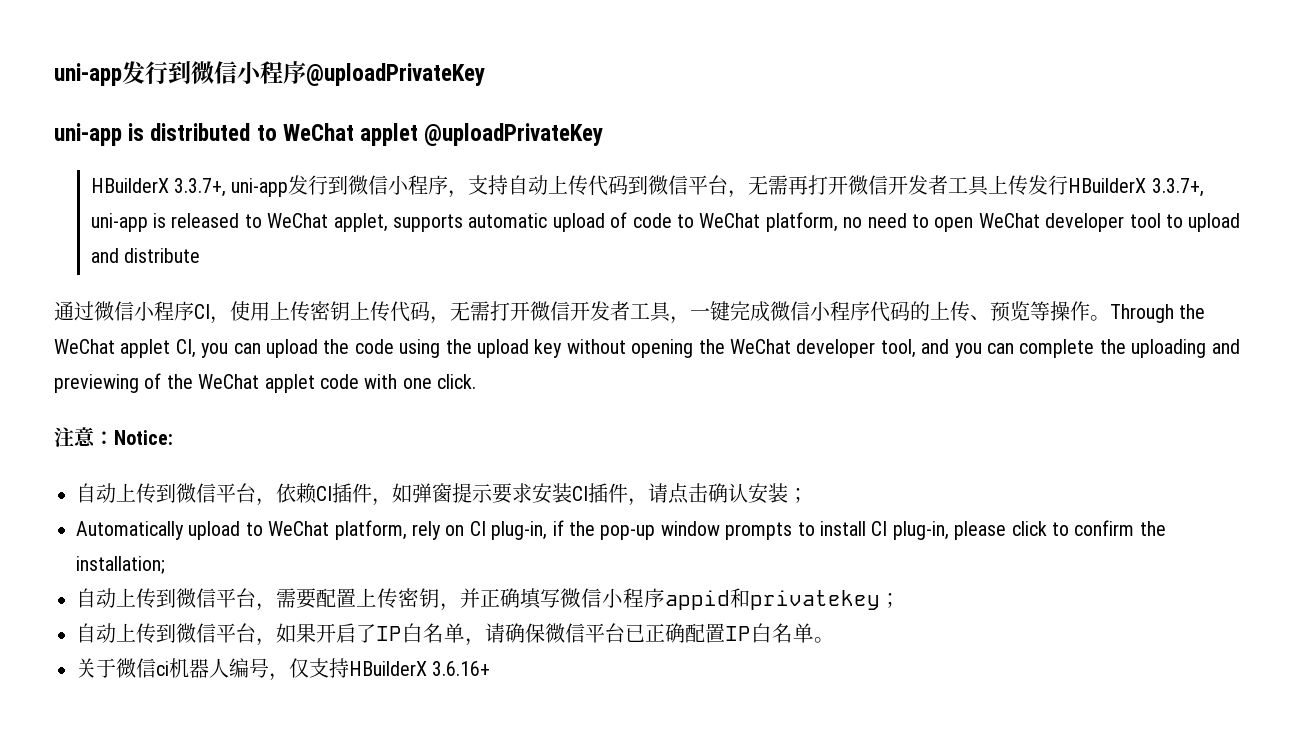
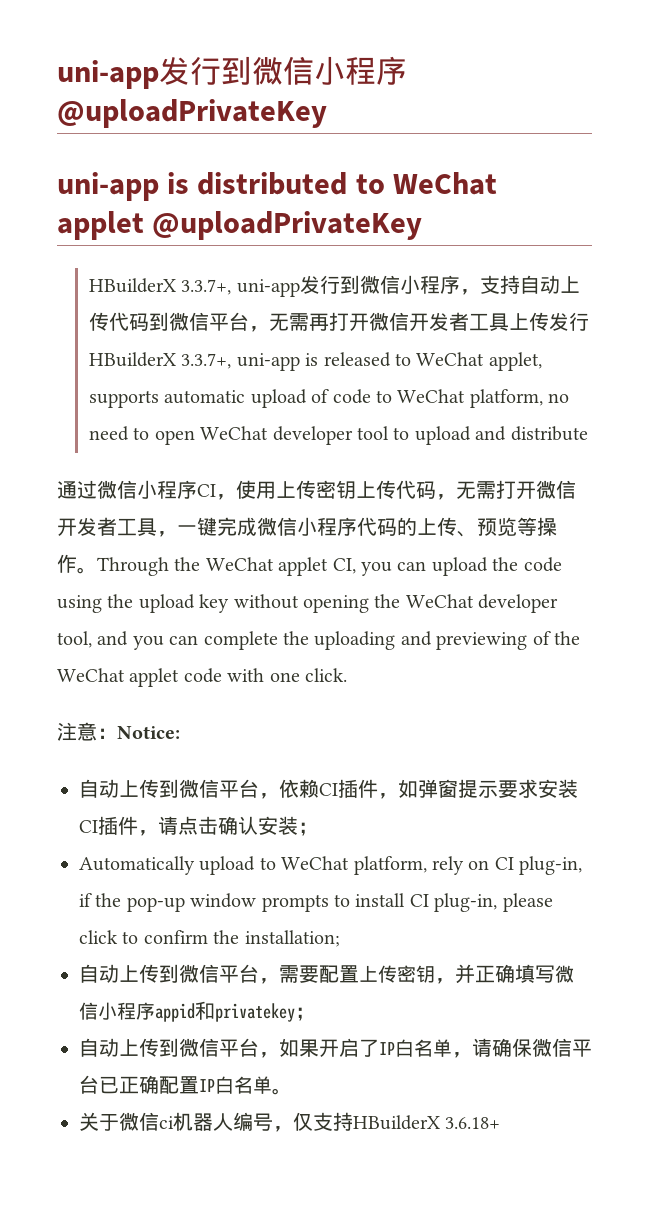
- 关于微信ci机器人编号，仅支持HBuilderX 3.6.16+
+ 关于微信ci机器人编号，仅支持HBuilderX 3.6.18+

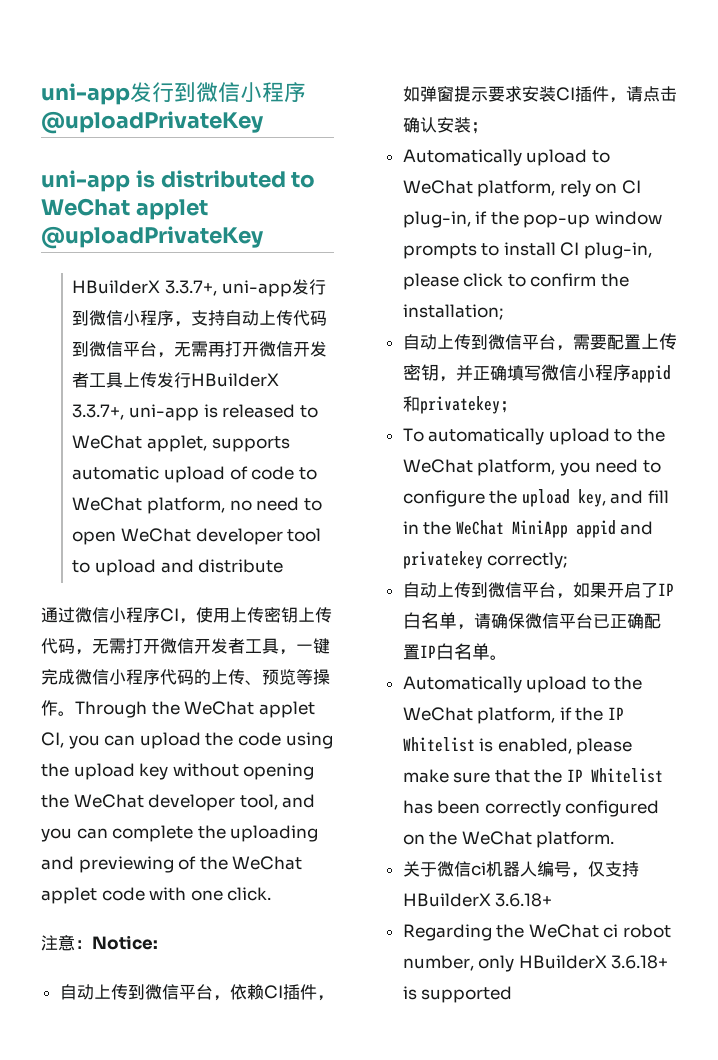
+ To automatically upload to the WeChat platform, you need to configure the upload key, and fill in the WeChat MiniApp appid and privatekey correctly;
+ Automatically upload to the WeChat platform, if the IP Whitelist is enabled, please make sure that the IP Whitelist has been correctly configured on the WeChat platform.
+ Regarding the WeChat ci robot number, only HBuilderX 3.6.18+ is supported

